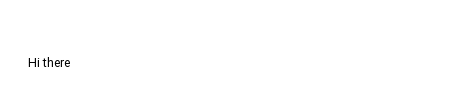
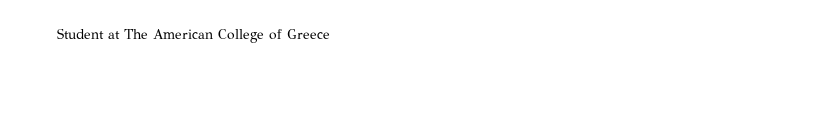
- Hi there
+ Student at The American College of Greece

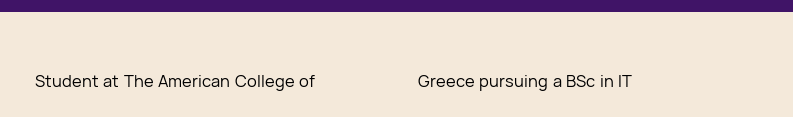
- Student at The American College of Greece
+ Student at The American College of Greece pursuing a BSc in IT

